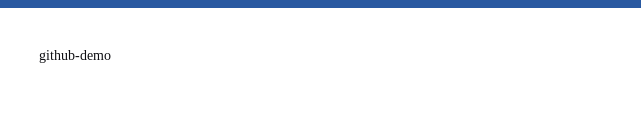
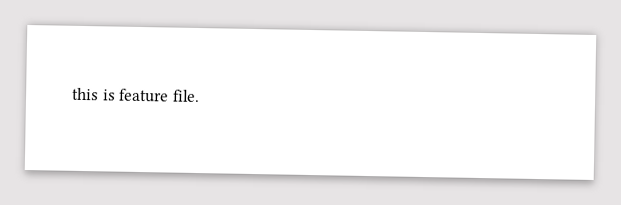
- github-demo
+ this is feature file.

